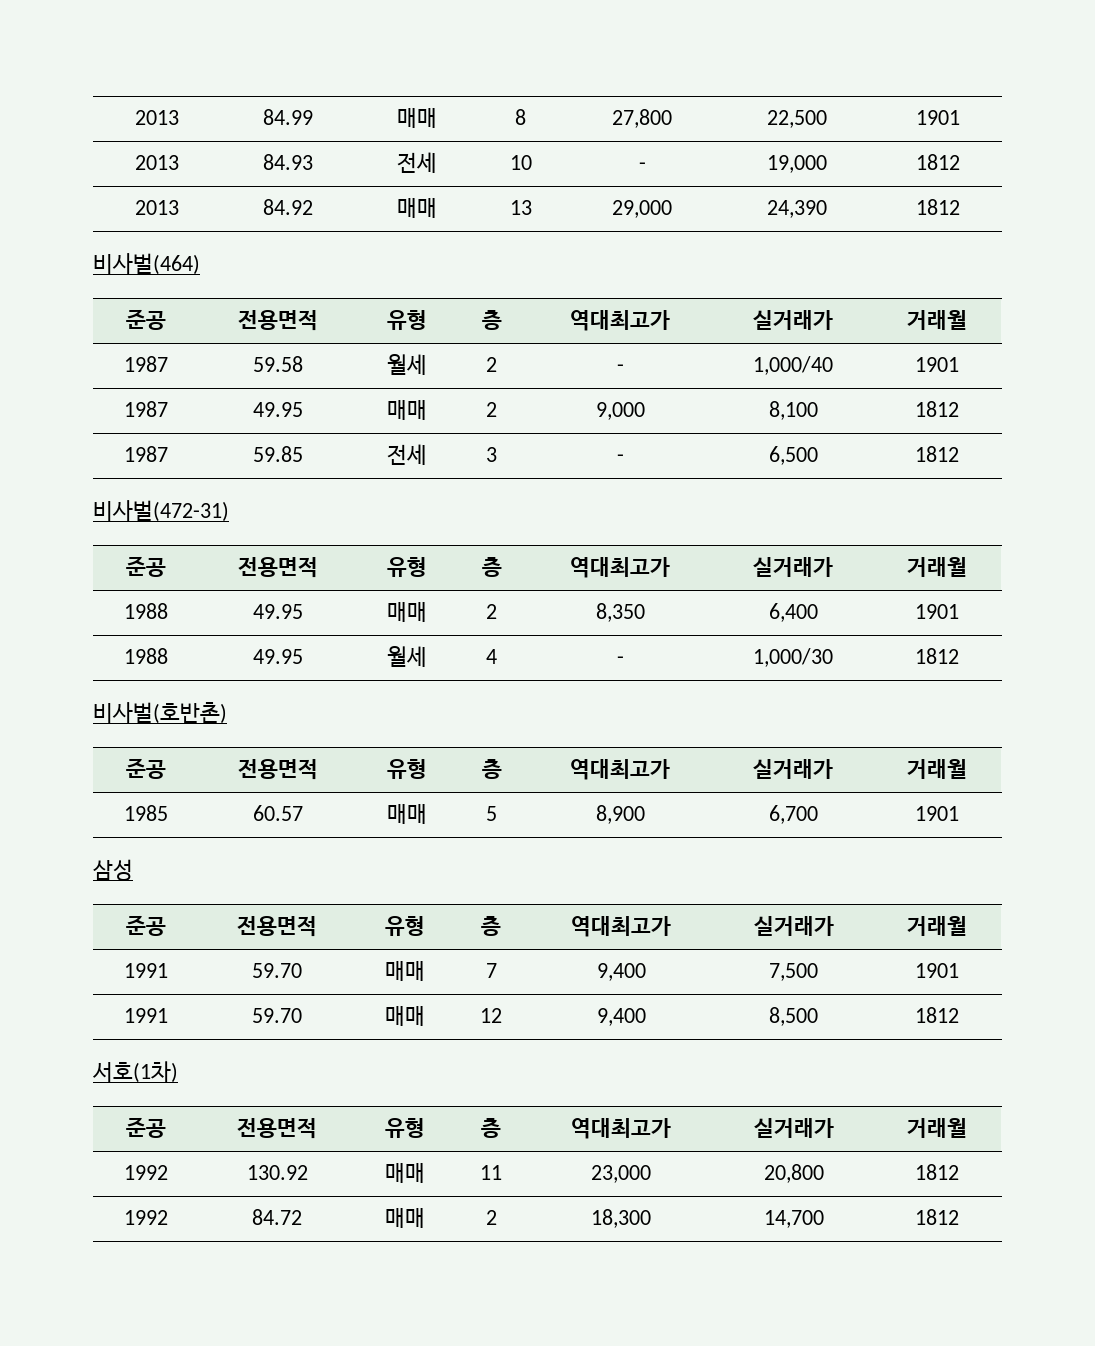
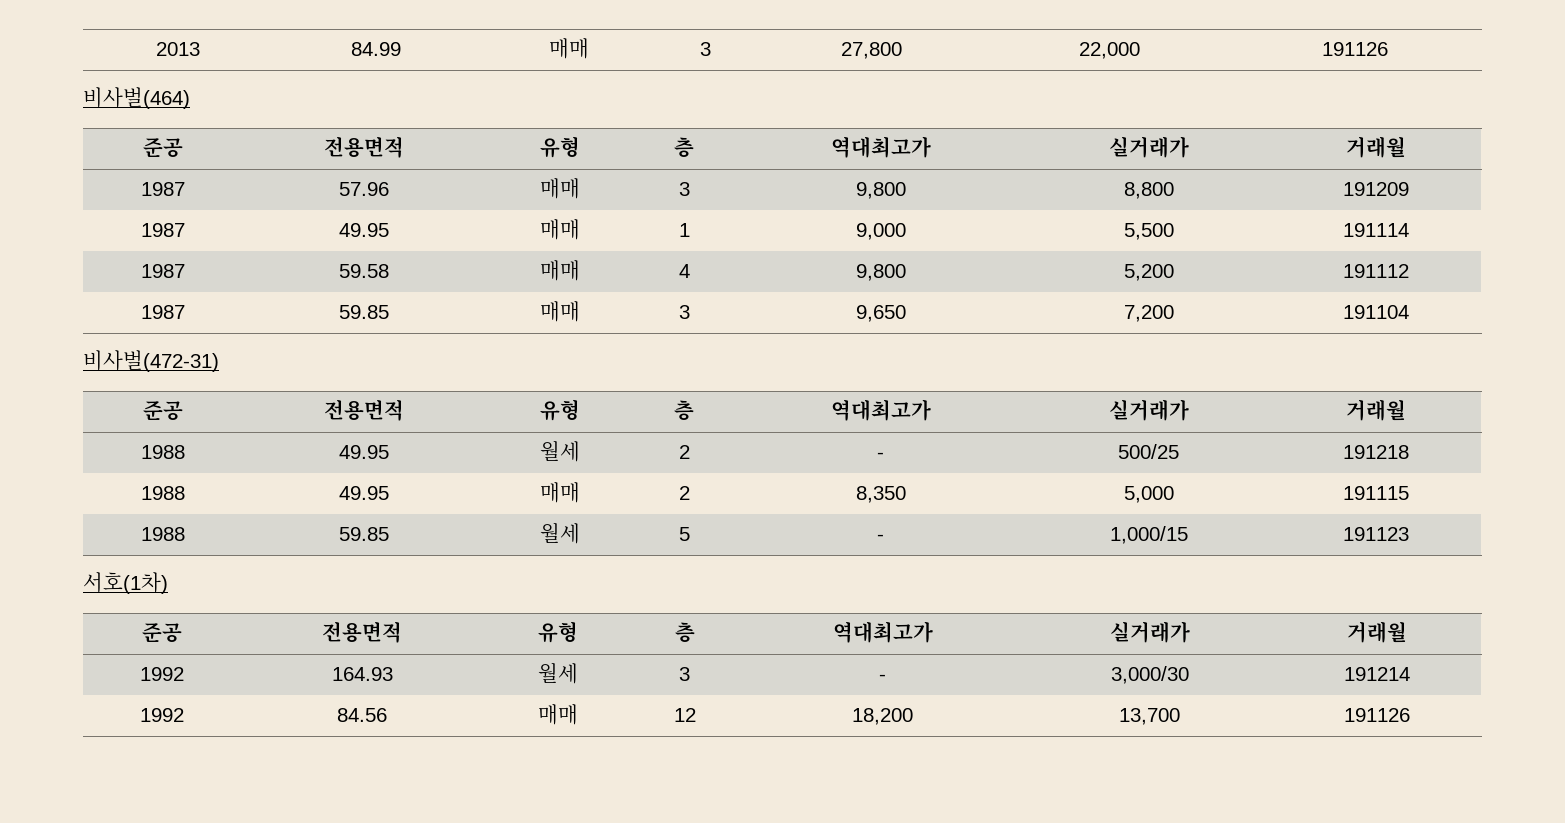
- 2013 | 84.99 | 매매 | 8 | 27,800 | 22,500 | 1901
- 2013 | 84.93 | 전세 | 10 | - | 19,000 | 1812
- 2013 | 84.92 | 매매 | 13 | 29,000 | 24,390 | 1812
+ 2013 | 84.99 | 매매 | 3 | 27,800 | 22,000 | 191126
- 1987 | 59.58 | 월세 | 2 | - | 1,000/40 | 1901
+ 1987 | 57.96 | 매매 | 3 | 9,800 | 8,800 | 191209
- 1987 | 49.95 | 매매 | 2 | 9,000 | 8,100 | 1812
+ 1987 | 49.95 | 매매 | 1 | 9,000 | 5,500 | 191114
+ 1987 | 59.58 | 매매 | 4 | 9,800 | 5,200 | 191112
- 1987 | 59.85 | 전세 | 3 | - | 6,500 | 1812
+ 1987 | 59.85 | 매매 | 3 | 9,650 | 7,200 | 191104
+ 1988 | 49.95 | 월세 | 2 | - | 500/25 | 191218
- 1988 | 49.95 | 매매 | 2 | 8,350 | 6,400 | 1901
- 1988 | 49.95 | 월세 | 4 | - | 1,000/30 | 1812
- 비사벌(호반촌)
- 준공 | 전용면적 | 유형 | 층 | 역대최고가 | 실거래가 | 거래월
- 1985 | 60.57 | 매매 | 5 | 8,900 | 6,700 | 1901
- 삼성
- 준공 | 전용면적 | 유형 | 층 | 역대최고가 | 실거래가 | 거래월
- 1991 | 59.70 | 매매 | 7 | 9,400 | 7,500 | 1901
- 1991 | 59.70 | 매매 | 12 | 9,400 | 8,500 | 1812
+ 1988 | 49.95 | 매매 | 2 | 8,350 | 5,000 | 191115
+ 1988 | 59.85 | 월세 | 5 | - | 1,000/15 | 191123
- 1992 | 130.92 | 매매 | 11 | 23,000 | 20,800 | 1812
- 1992 | 84.72 | 매매 | 2 | 18,300 | 14,700 | 1812
+ 1992 | 164.93 | 월세 | 3 | - | 3,000/30 | 191214
+ 1992 | 84.56 | 매매 | 12 | 18,200 | 13,700 | 191126

